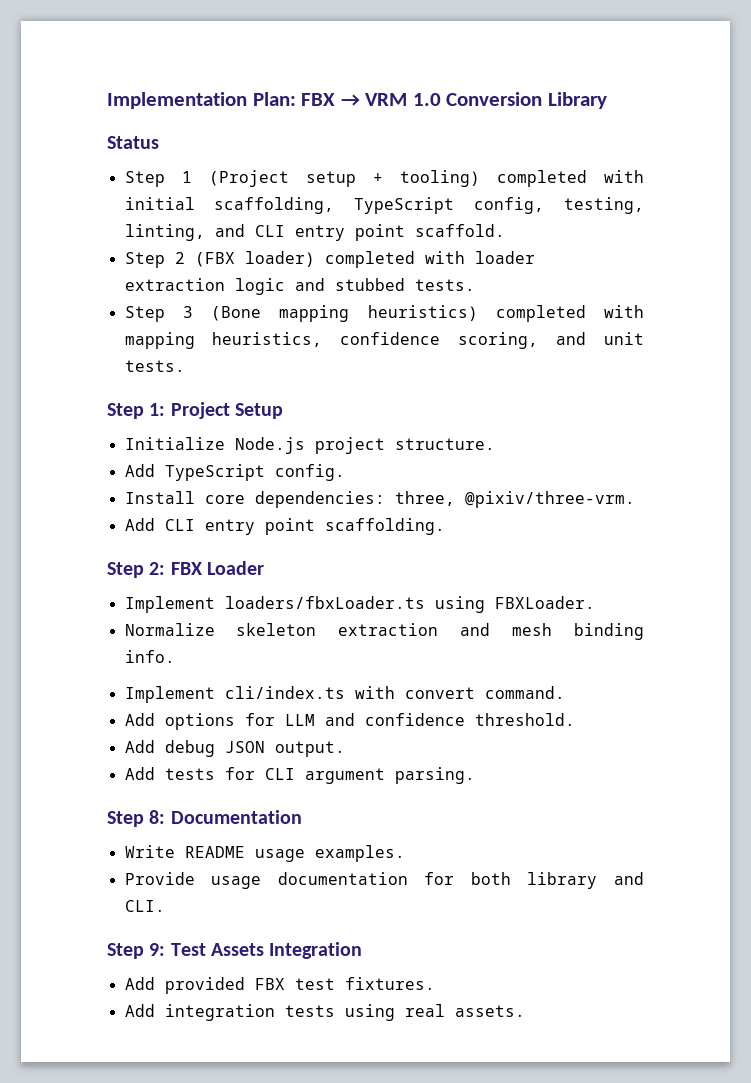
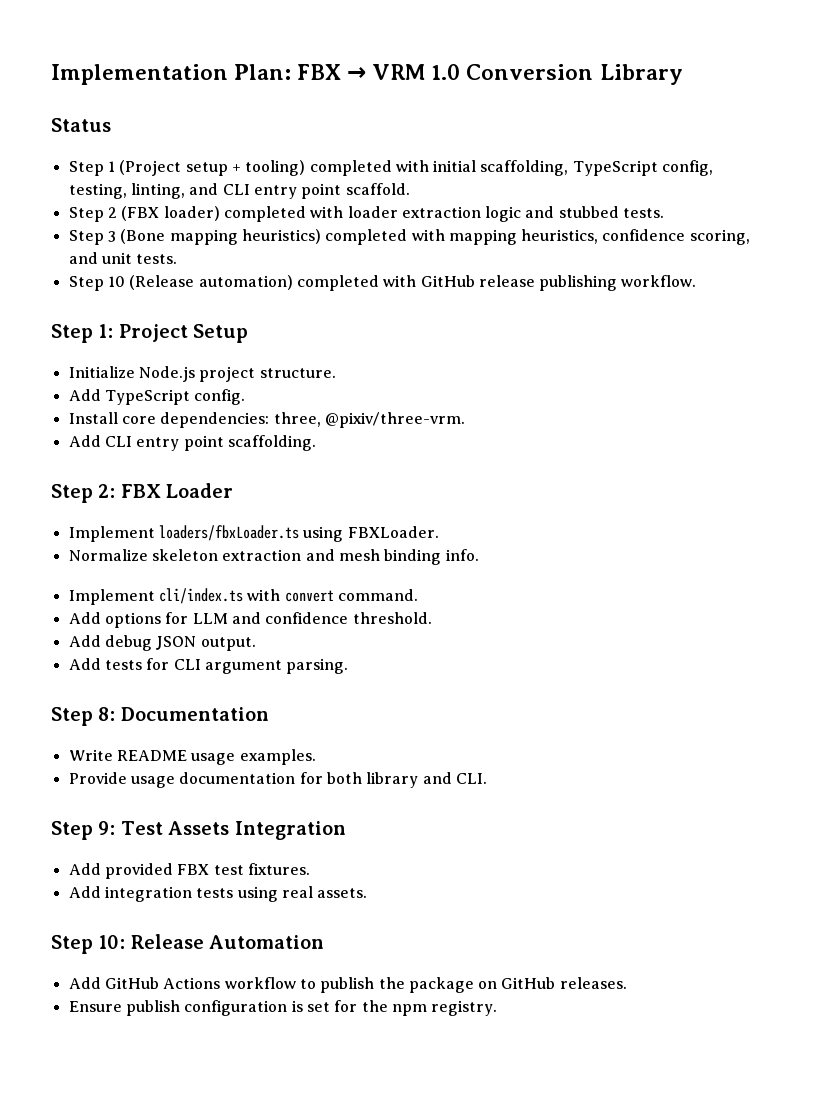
+ Step 10 (Release automation) completed with GitHub release publishing workflow.
+ Step 10: Release Automation
+ Add GitHub Actions workflow to publish the package on GitHub releases.
+ Ensure publish configuration is set for the npm registry.

